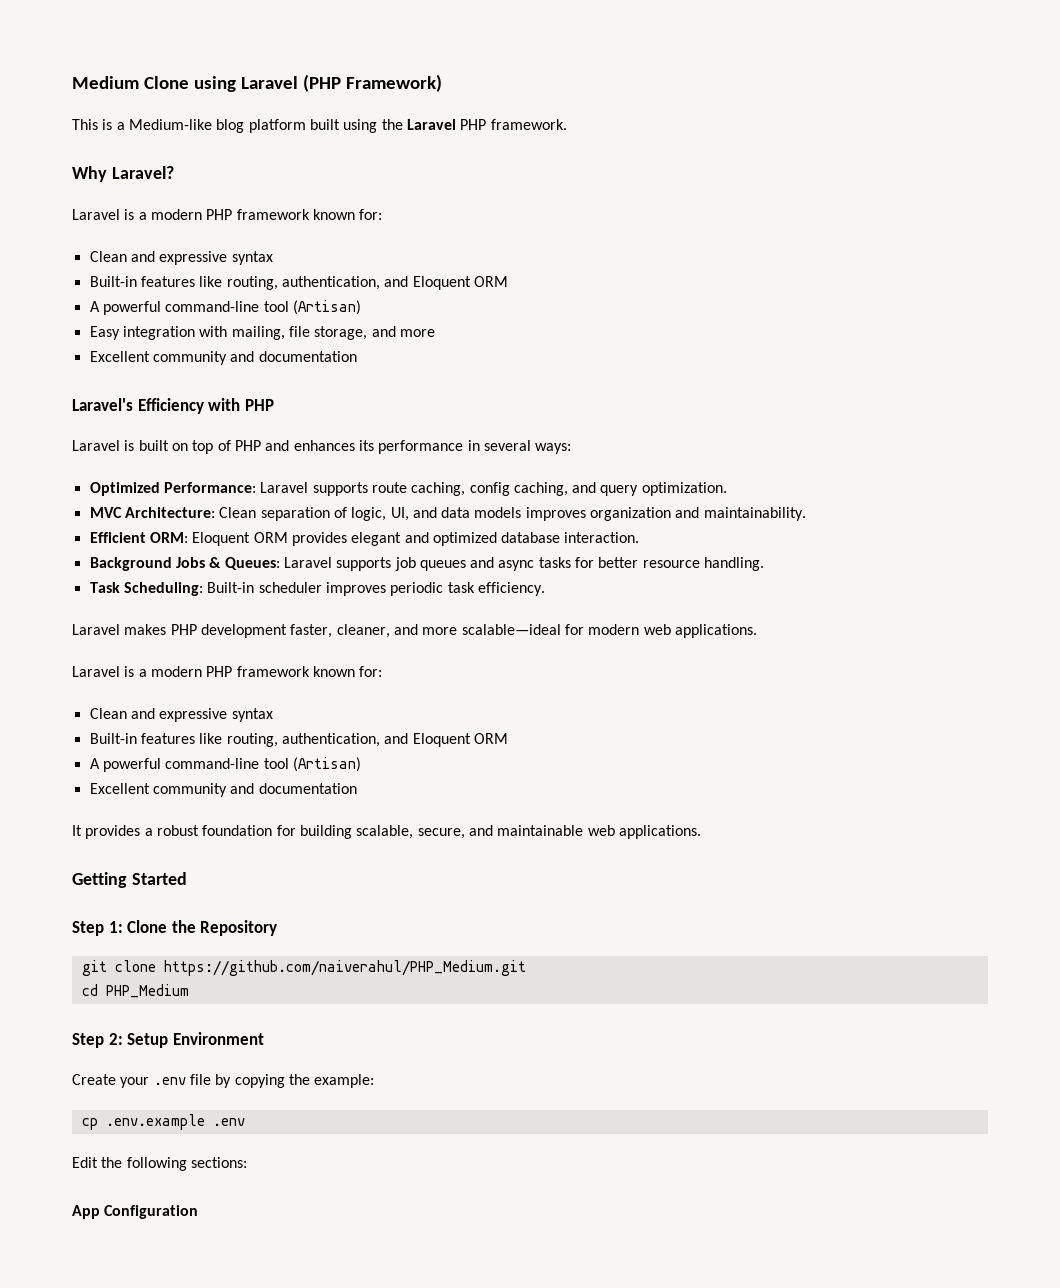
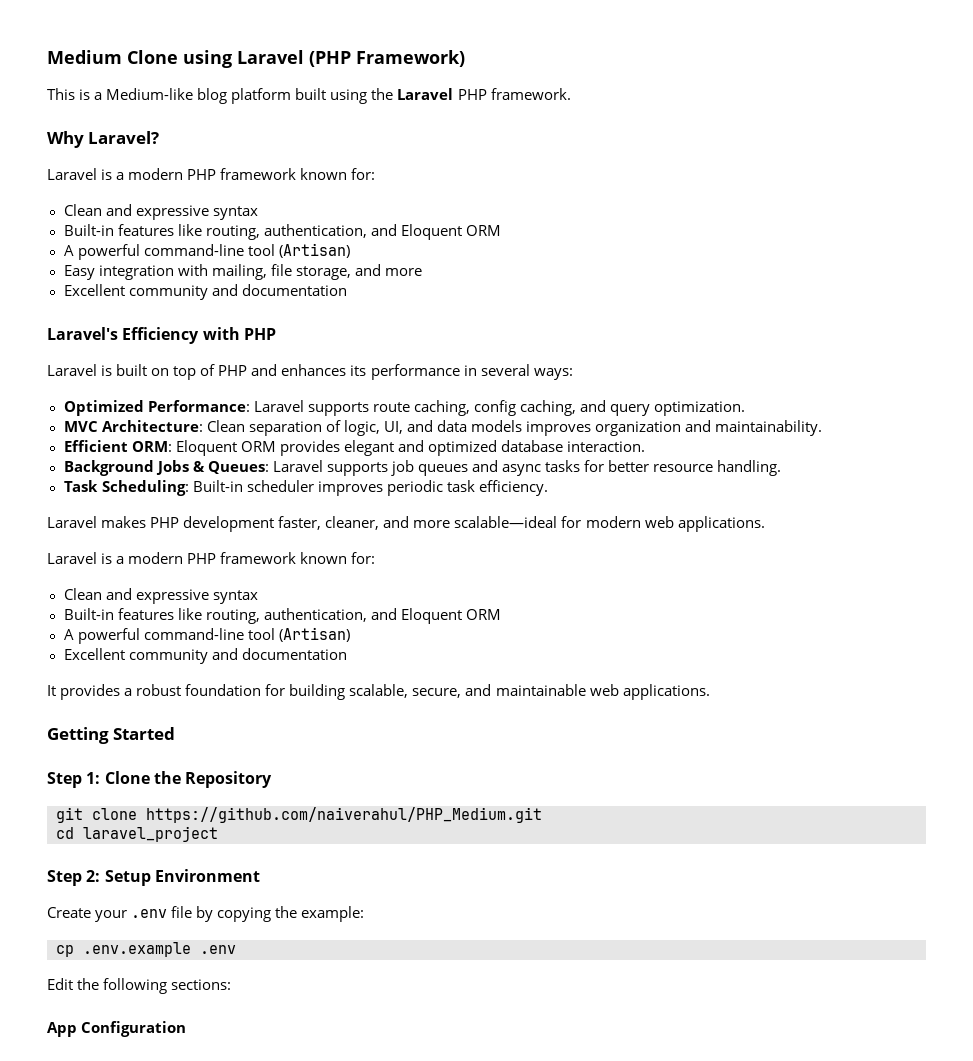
- cd PHP_Medium
+ cd laravel_project

